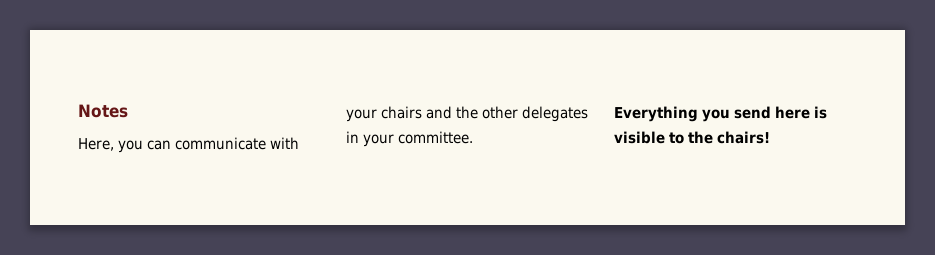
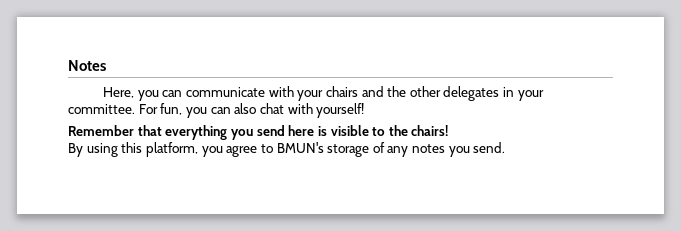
- Here, you can communicate with your chairs and the other delegates in your committee.
- Everything you send here is visible to the chairs!
+ Here, you can communicate with your chairs and the other delegates in your committee. For fun, you can also chat with yourself!
+ Remember that everything you send here is visible to the chairs!
+ By using this platform, you agree to BMUN's storage of any notes you send.

